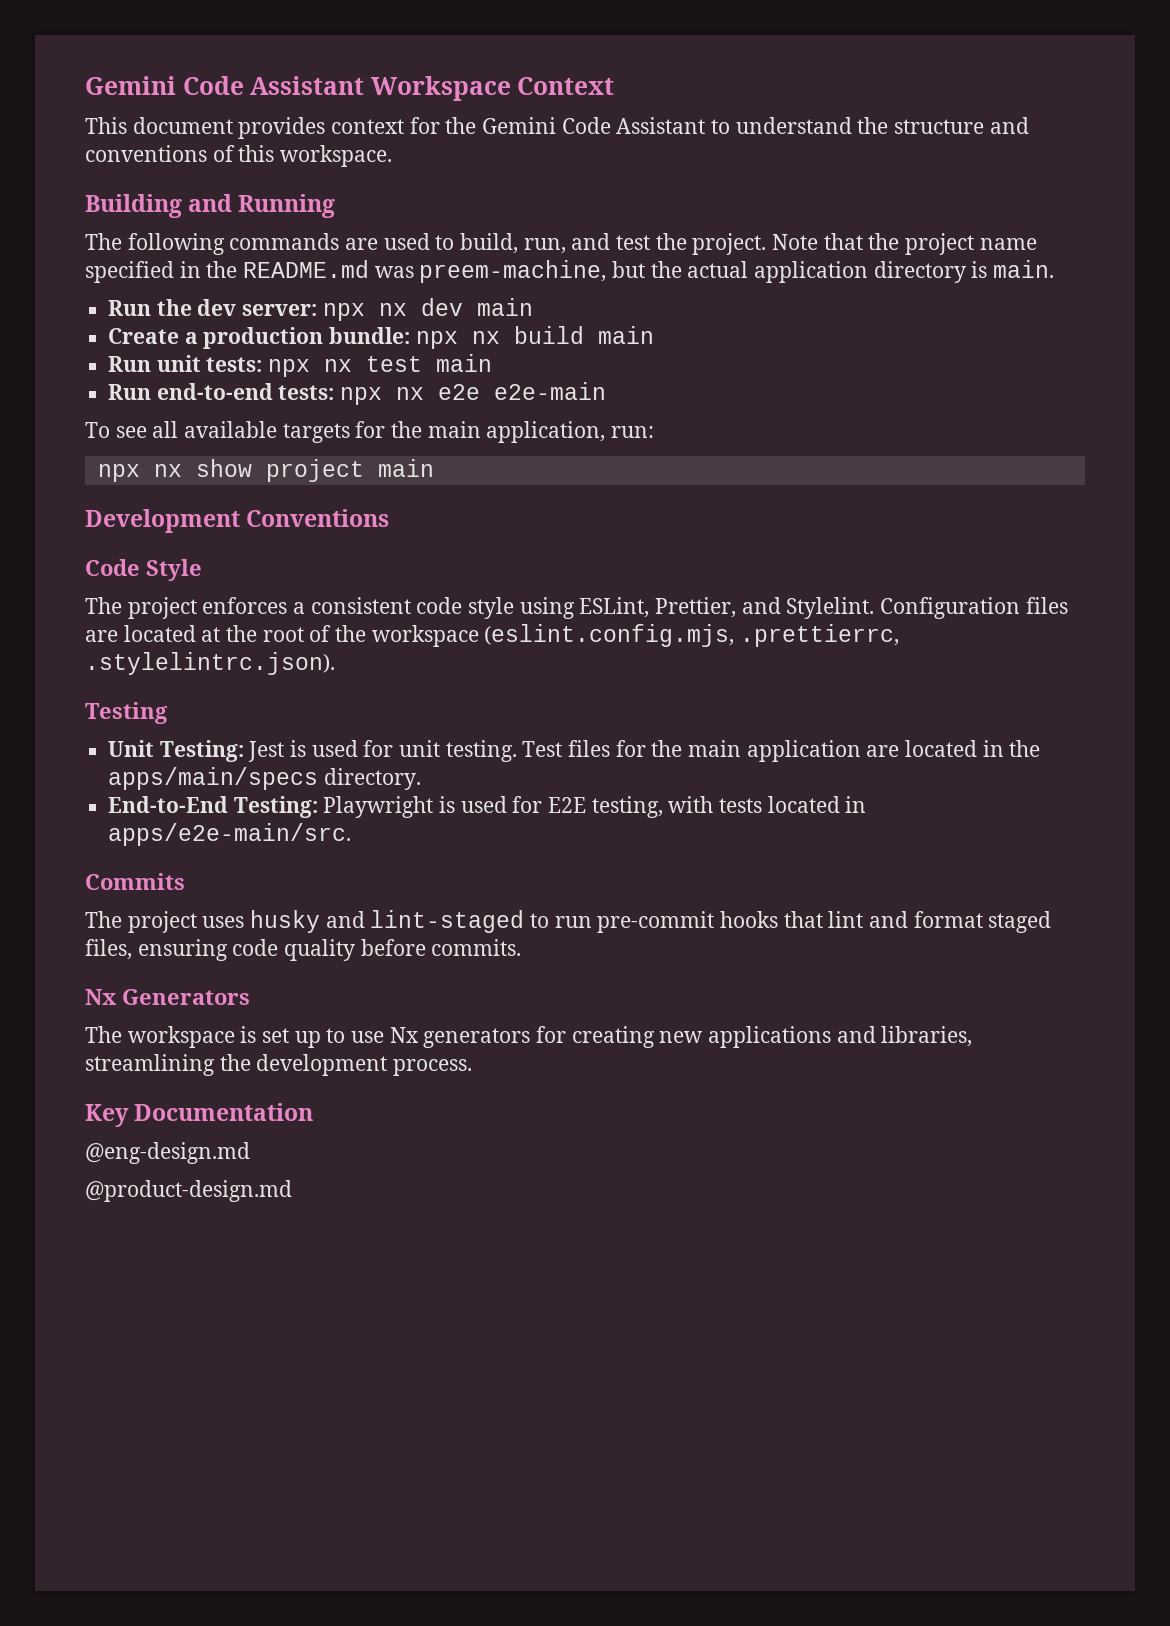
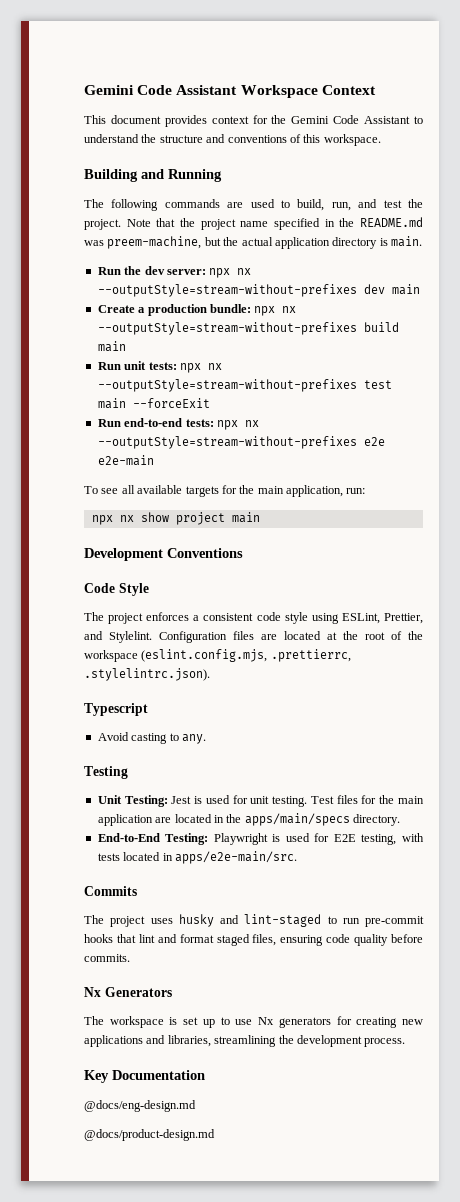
- Run the dev server: npx nx dev main
+ Run the dev server: npx nx --outputStyle=stream-without-prefixes dev main
- Create a production bundle: npx nx build main
+ Create a production bundle: npx nx --outputStyle=stream-without-prefixes build main
- Run unit tests: npx nx test main
+ Run unit tests: npx nx --outputStyle=stream-without-prefixes test main --forceExit
- Run end-to-end tests: npx nx e2e e2e-main
+ Run end-to-end tests: npx nx --outputStyle=stream-without-prefixes e2e e2e-main
+ Typescript
+ Avoid casting to any.
- @eng-design.md
- @product-design.md
+ @docs/eng-design.md
+ @docs/product-design.md

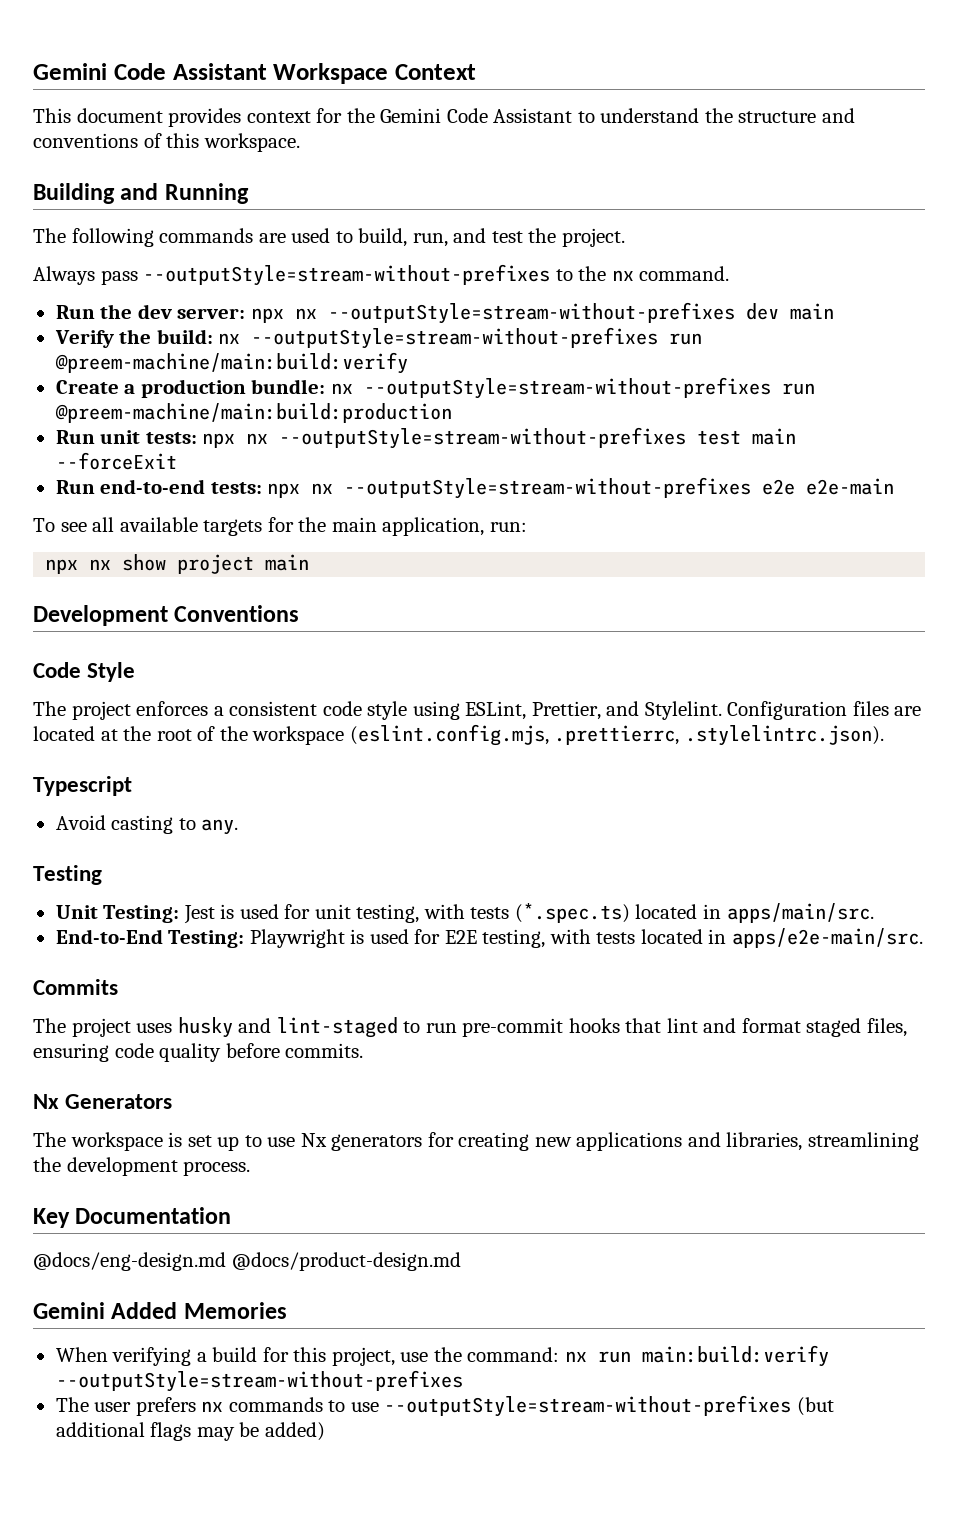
- The following commands are used to build, run, and test the project. Note that the project name specified in the README.md was preem-machine, but the actual application directory is main.
+ The following commands are used to build, run, and test the project.
+ Always pass --outputStyle=stream-without-prefixes to the nx command.
+ Verify the build: nx --outputStyle=stream-without-prefixes run @preem-machine/main:build:verify
- Create a production bundle: npx nx --outputStyle=stream-without-prefixes build main
+ Create a production bundle: nx --outputStyle=stream-without-prefixes run @preem-machine/main:build:production
- Unit Testing: Jest is used for unit testing. Test files for the main application are located in the apps/main/specs directory.
+ Unit Testing: Jest is used for unit testing, with tests (*.spec.ts) located in apps/main/src.
- @docs/eng-design.md
- @docs/product-design.md
+ @docs/eng-design.md @docs/product-design.md
+ Gemini Added Memories
+ When verifying a build for this project, use the command: nx run main:build:verify --outputStyle=stream-without-prefixes
+ The user prefers nx commands to use --outputStyle=stream-without-prefixes (but additional flags may be added)

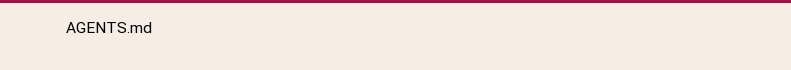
- Gemini Code Assistant Workspace Context
- This document provides context for the Gemini Code Assistant to understand the structure and conventions of this workspace.
- Building and Running
- The following commands are used to build, run, and test the project.
- Always pass --outputStyle=stream-without-prefixes to the nx command.
- Run the dev server: npx nx --outputStyle=stream-without-prefixes dev main
- Verify the build: nx --outputStyle=stream-without-prefixes run @preem-machine/main:build:verify
- Create a production bundle: nx --outputStyle=stream-without-prefixes run @preem-machine/main:build:production
- Run unit tests: npx nx --outputStyle=stream-without-prefixes test main --forceExit
- Run end-to-end tests: npx nx --outputStyle=stream-without-prefixes e2e e2e-main
- To see all available targets for the main application, run:
- npx nx show project main
- Development Conventions
- Code Style
- The project enforces a consistent code style using ESLint, Prettier, and Stylelint. Configuration files are located at the root of the workspace (eslint.config.mjs, .prettierrc, .stylelintrc.json).
- Typescript
- Avoid casting to any.
- Testing
- Unit Testing: Jest is used for unit testing, with tests (*.spec.ts) located in apps/main/src.
- End-to-End Testing: Playwright is used for E2E testing, with tests located in apps/e2e-main/src.
- Commits
- The project uses husky and lint-staged to run pre-commit hooks that lint and format staged files, ensuring code quality before commits.
- Nx Generators
- The workspace is set up to use Nx generators for creating new applications and libraries, streamlining the development process.
- Key Documentation
- @docs/eng-design.md @docs/product-design.md
- Gemini Added Memories
- When verifying a build for this project, use the command: nx run main:build:verify --outputStyle=stream-without-prefixes
- The user prefers nx commands to use --outputStyle=stream-without-prefixes (but additional flags may be added)
+ AGENTS.md

